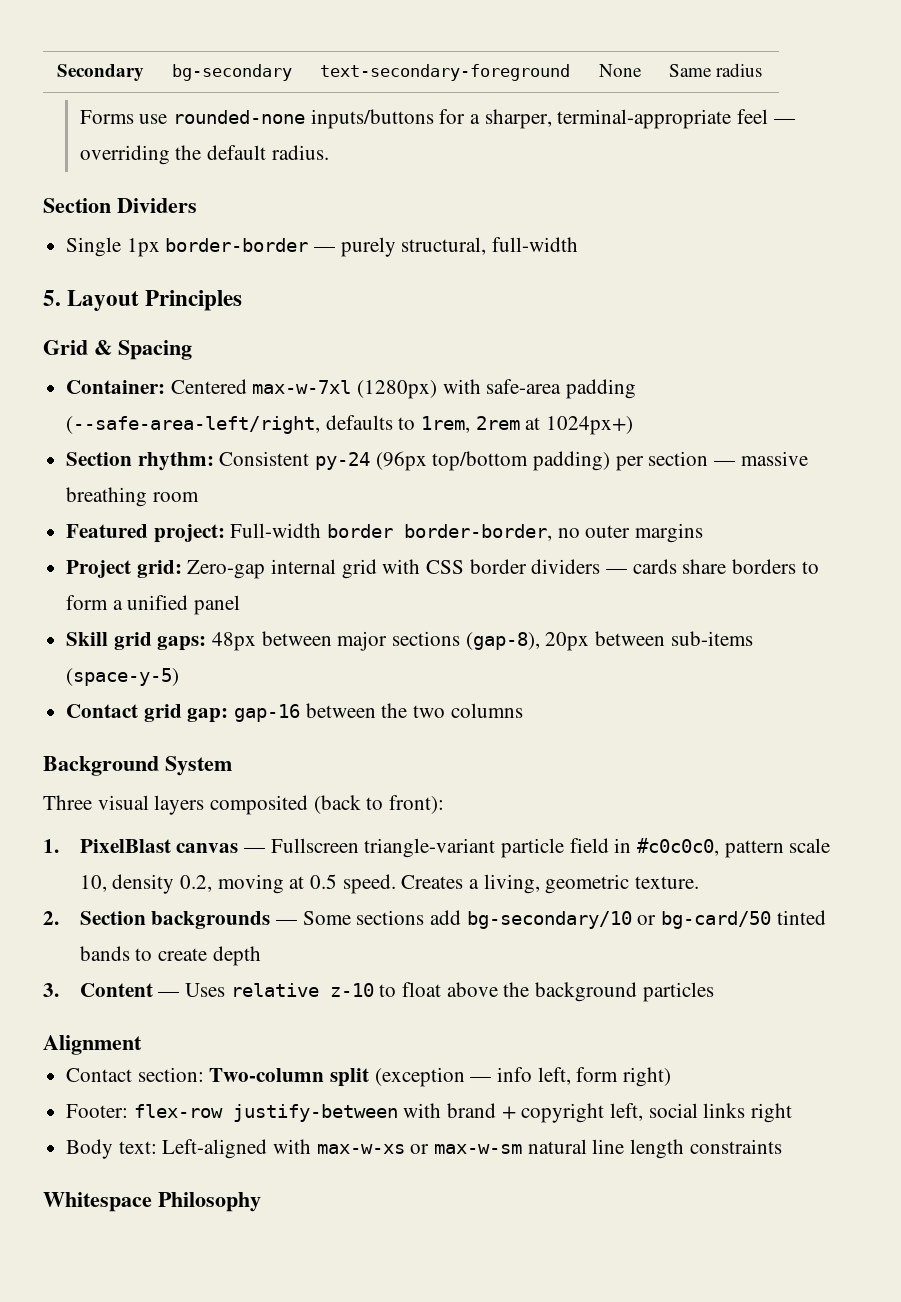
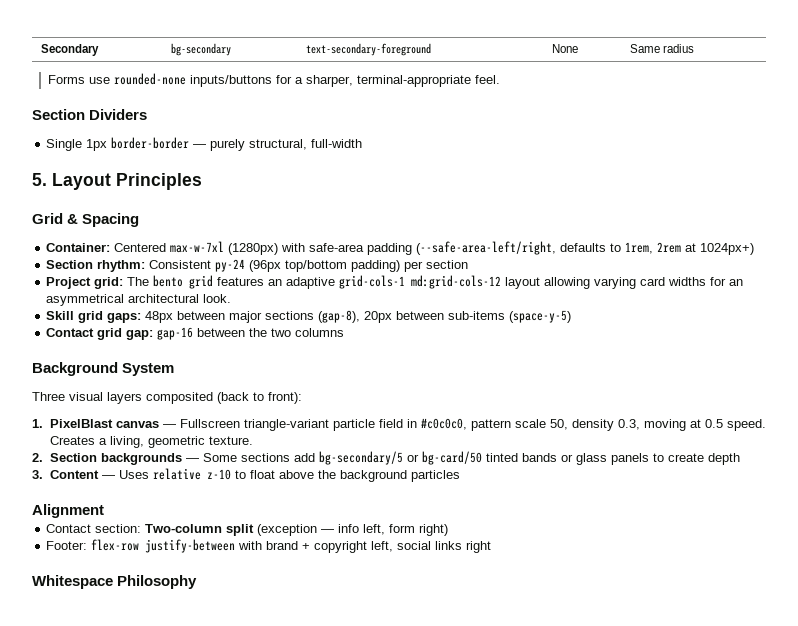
- Forms use rounded-none inputs/buttons for a sharper, terminal-appropriate feel — overriding the default radius.
+ Forms use rounded-none inputs/buttons for a sharper, terminal-appropriate feel.
- Section rhythm: Consistent py-24 (96px top/bottom padding) per section — massive breathing room
- Featured project: Full-width border border-border, no outer margins
- Project grid: Zero-gap internal grid with CSS border dividers — cards share borders to form a unified panel
+ Section rhythm: Consistent py-24 (96px top/bottom padding) per section
+ Project grid: The bento grid features an adaptive grid-cols-1 md:grid-cols-12 layout allowing varying card widths for an asymmetrical architectural look.
- 1. PixelBlast canvas — Fullscreen triangle-variant particle field in #c0c0c0, pattern scale 10, density 0.2, moving at 0.5 speed.
+ 1. PixelBlast canvas — Fullscreen triangle-variant particle field in #c0c0c0, pattern scale 50, density 0.3, moving at 0.5 speed.
- 2. Section backgrounds — Some sections add bg-secondary/10 or bg-card/50 tinted bands to create depth
+ 2. Section backgrounds — Some sections add bg-secondary/5 or bg-card/50 tinted bands or glass panels to create depth
- Body text: Left-aligned with max-w-xs or max-w-sm natural line length constraints

